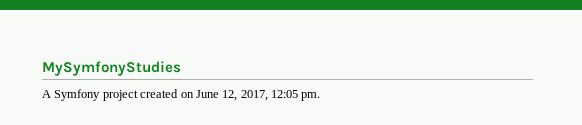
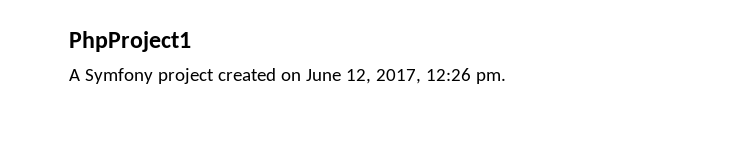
- MySymfonyStudies
+ PhpProject1
- A Symfony project created on June 12, 2017, 12:05 pm.
+ A Symfony project created on June 12, 2017, 12:26 pm.

